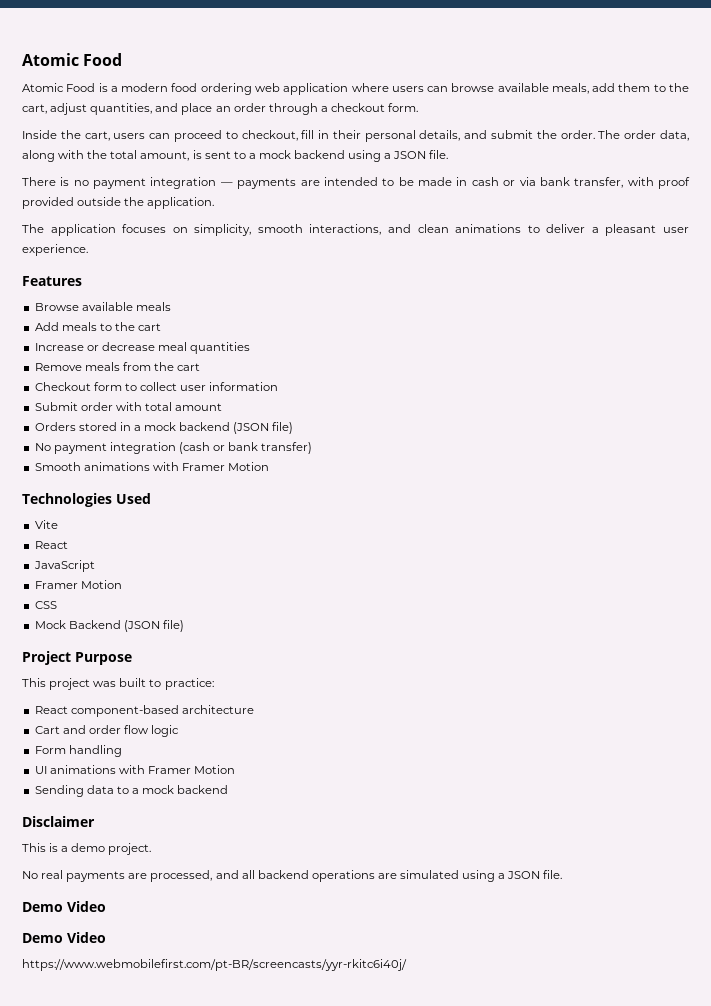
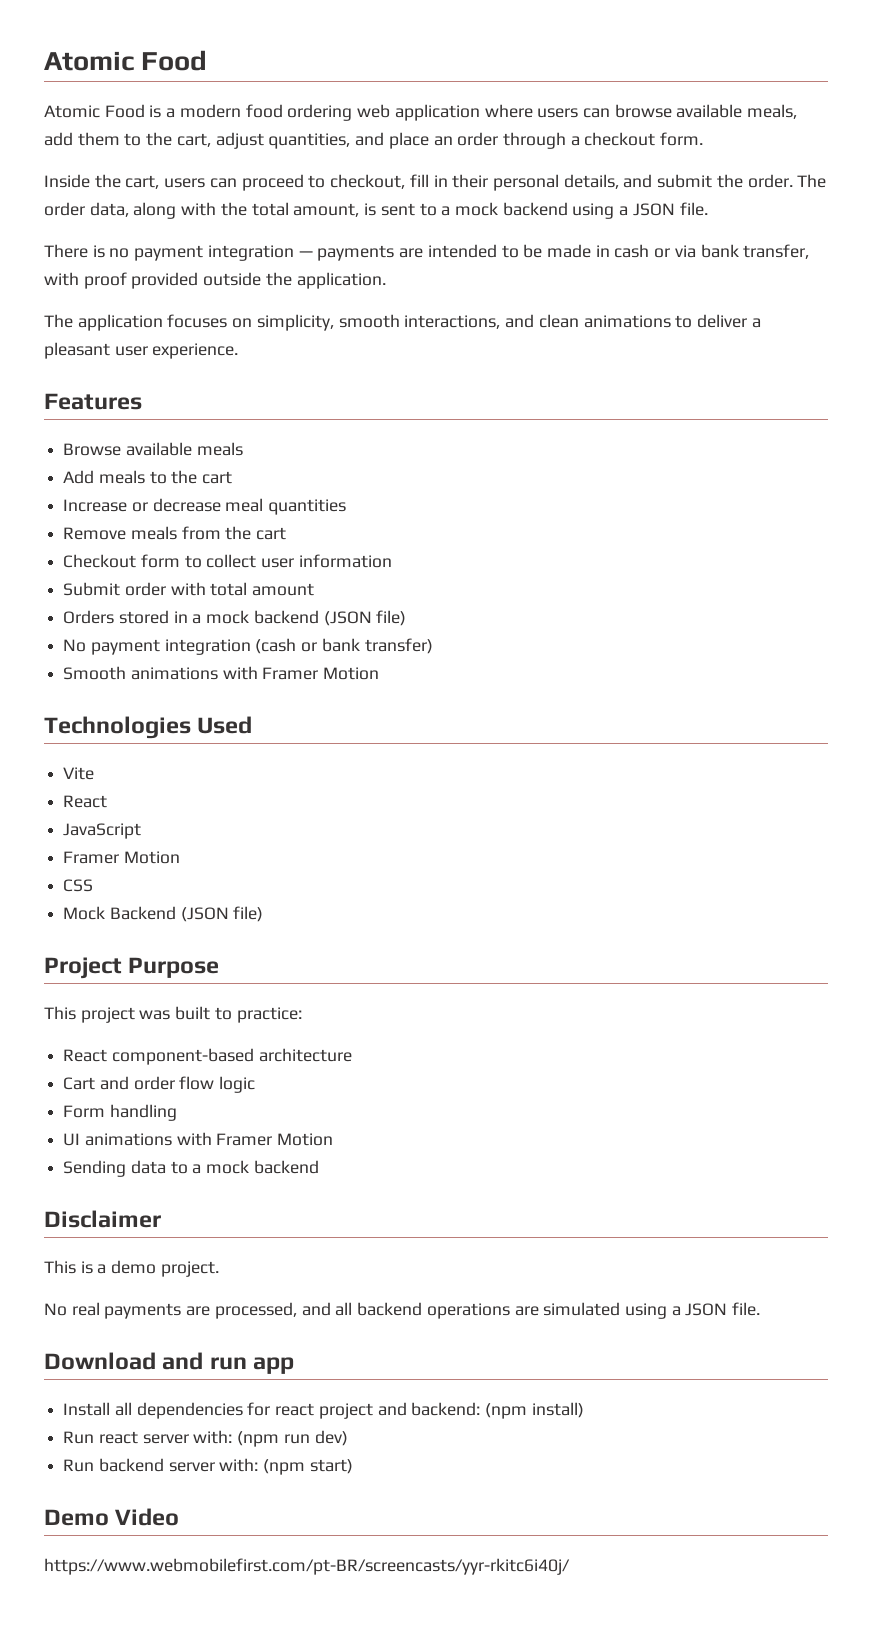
  No real payments are processed, and all backend operations are simulated using a JSON file.
- Demo Video
+ Download and run app
+ Install all dependencies for react project and backend: (npm install)
+ Run react server with: (npm run dev)
+ Run backend server with: (npm start)

